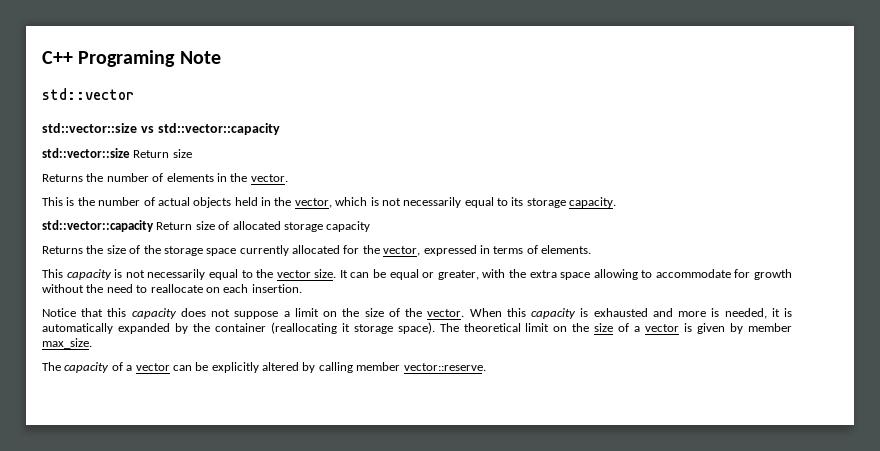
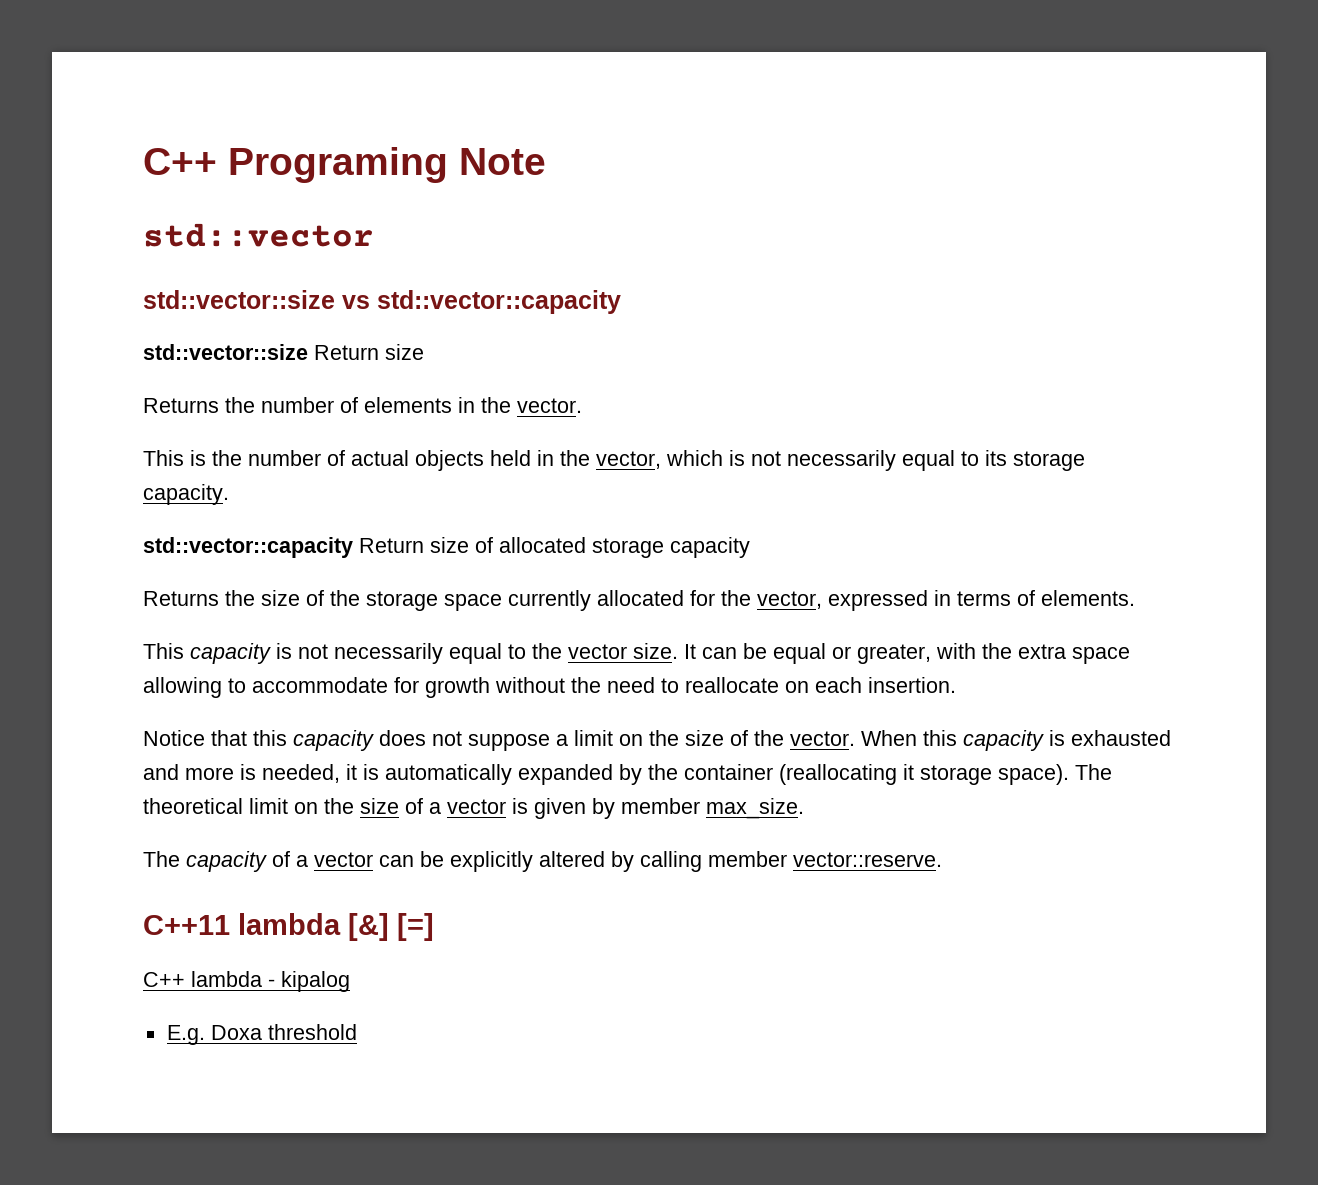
+ C++11 lambda [&] [=]
+ C++ lambda - kipalog
+ E.g. Doxa threshold

